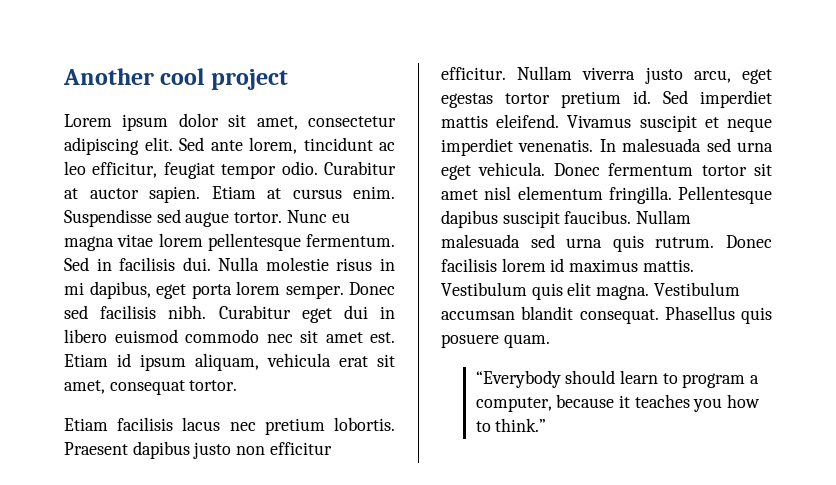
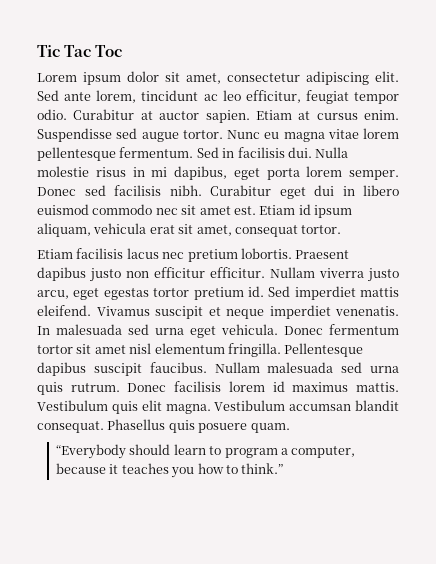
- Another cool project
+ Tic Tac Toc

